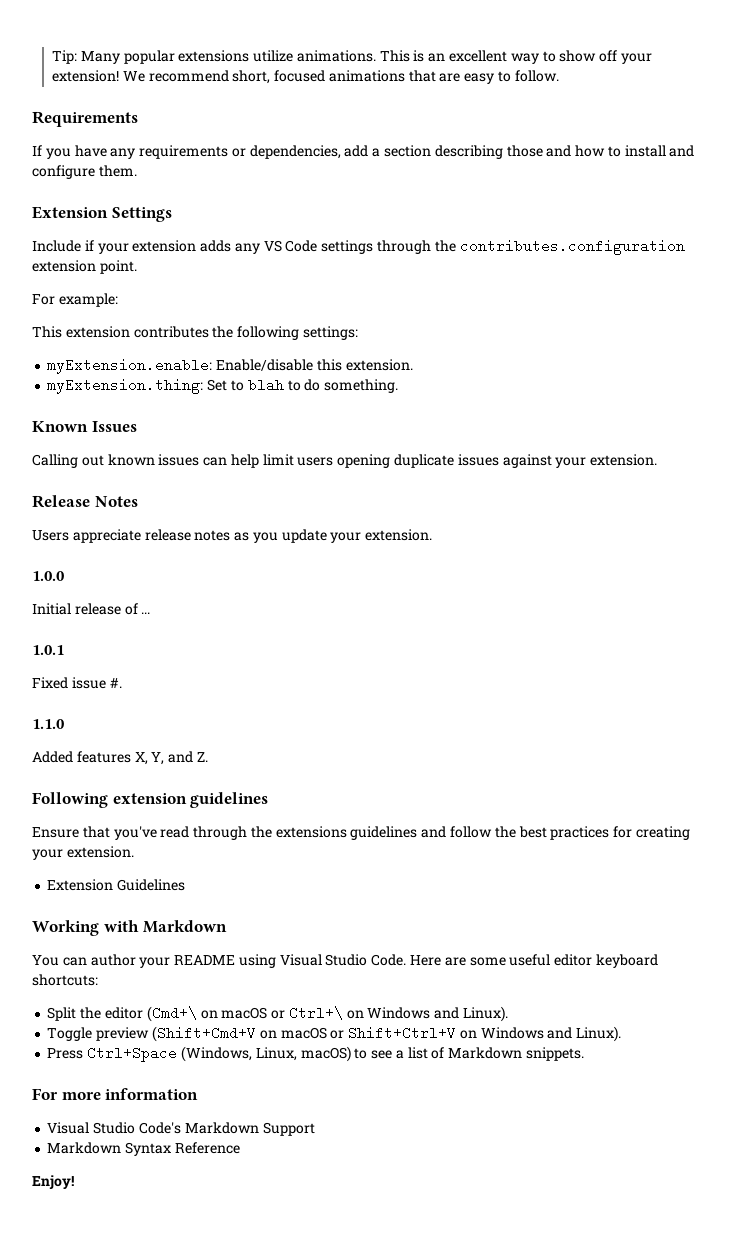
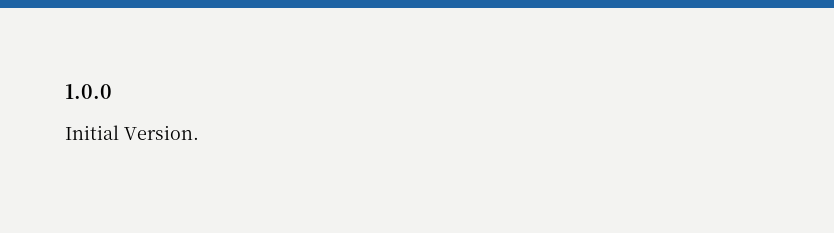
- Tip: Many popular extensions utilize animations. This is an excellent way to show off your extension! We recommend short, focused animations that are easy to follow.
- Requirements
- If you have any requirements or dependencies, add a section describing those and how to install and configure them.
- Extension Settings
- Include if your extension adds any VS Code settings through the contributes.configuration extension point.
- For example:
- This extension contributes the following settings:
- myExtension.enable: Enable/disable this extension.
- myExtension.thing: Set to blah to do something.
- Known Issues
- Calling out known issues can help limit users opening duplicate issues against your extension.
- Release Notes
- Users appreciate release notes as you update your extension.
  1.0.0
- Initial release of ...
- 1.0.1
- Fixed issue #.
- 1.1.0
- Added features X, Y, and Z.
- Following extension guidelines
- Ensure that you've read through the extensions guidelines and follow the best practices for creating your extension.
- Extension Guidelines
- Working with Markdown
- You can author your README using Visual Studio Code. Here are some useful editor keyboard shortcuts:
- Split the editor (Cmd+\ on macOS or Ctrl+\ on Windows and Linux).
- Toggle preview (Shift+Cmd+V on macOS or Shift+Ctrl+V on Windows and Linux).
- Press Ctrl+Space (Windows, Linux, macOS) to see a list of Markdown snippets.
- For more information
- Visual Studio Code's Markdown Support
- Markdown Syntax Reference
- Enjoy!
+ Initial Version.

